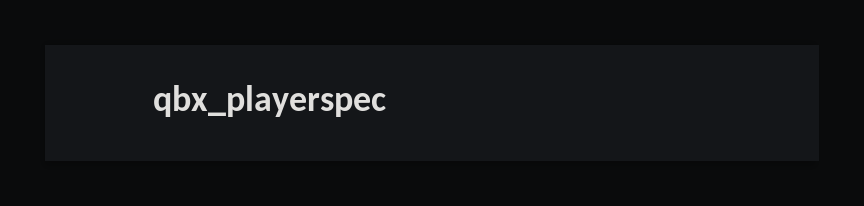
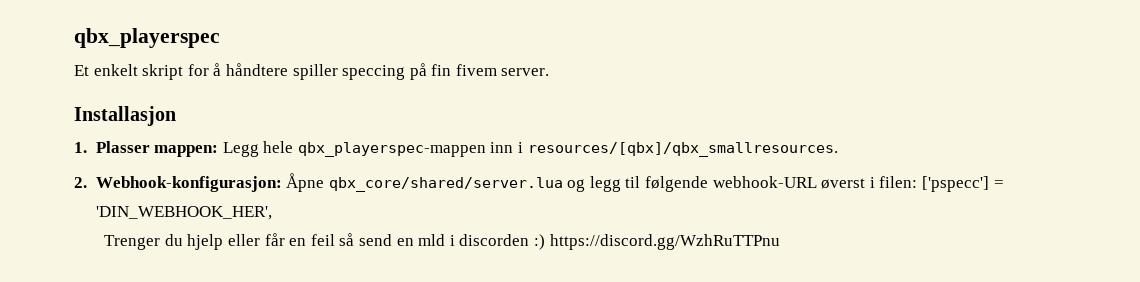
+ Et enkelt skript for å håndtere spiller speccing på fin fivem server.
+ Installasjon
+ 1. Plasser mappen: Legg hele qbx_playerspec-mappen inn i resources/[qbx]/qbx_smallresources.
+ 2. Webhook-konfigurasjon: Åpne qbx_core/shared/server.lua og legg til følgende webhook-URL øverst i filen: ['pspecc'] = 'DIN_WEBHOOK_HER',
+ Trenger du hjelp eller får en feil så send en mld i discorden :) https://discord.gg/WzhRuTTPnu

